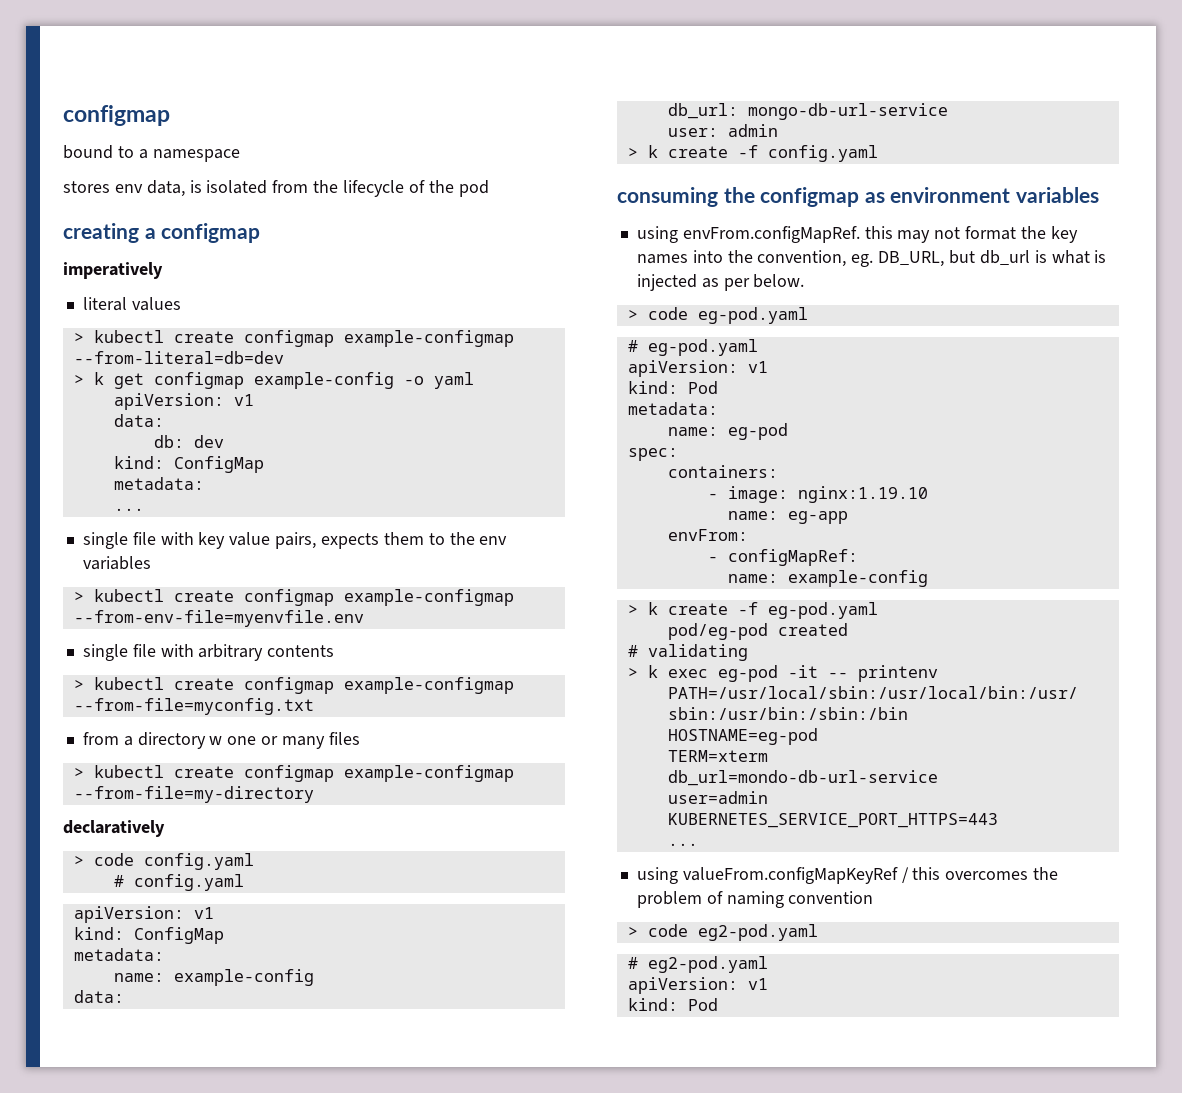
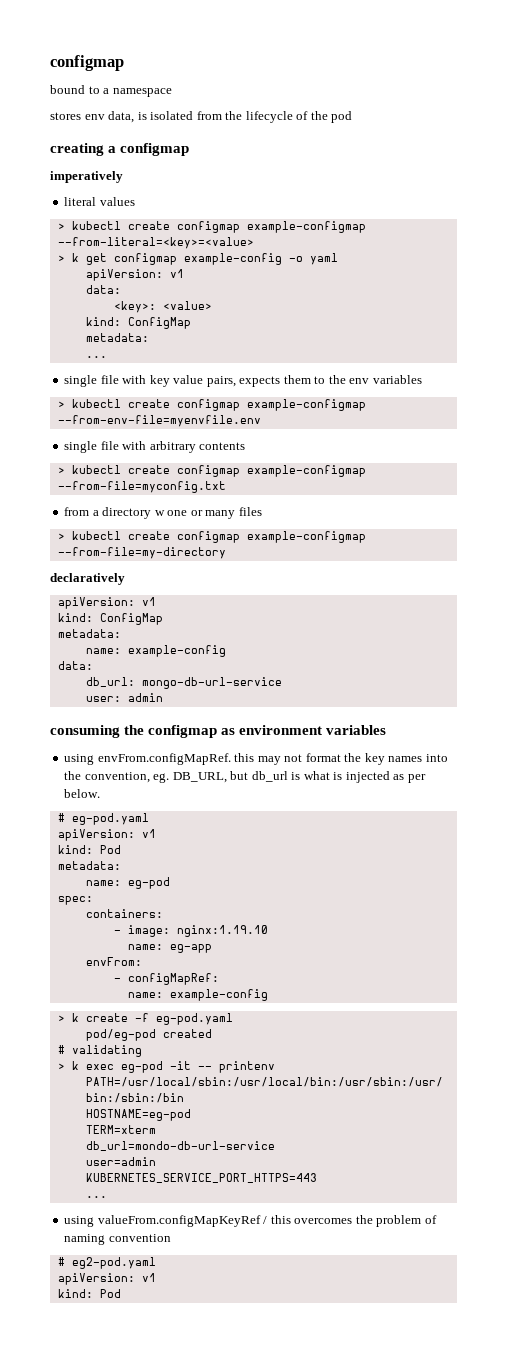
- > kubectl create configmap example-configmap --from-literal=db=dev
+ > kubectl create configmap example-configmap --from-literal=<key>=<value>
- db: dev
+ <key>: <value>
- > code config.yaml
- # config.yaml
- > k create -f config.yaml
- > code eg-pod.yaml
- > code eg2-pod.yaml

